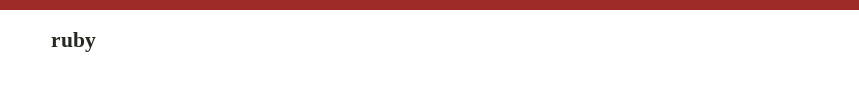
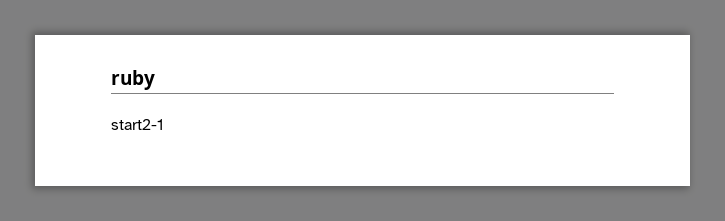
+ start2-1

